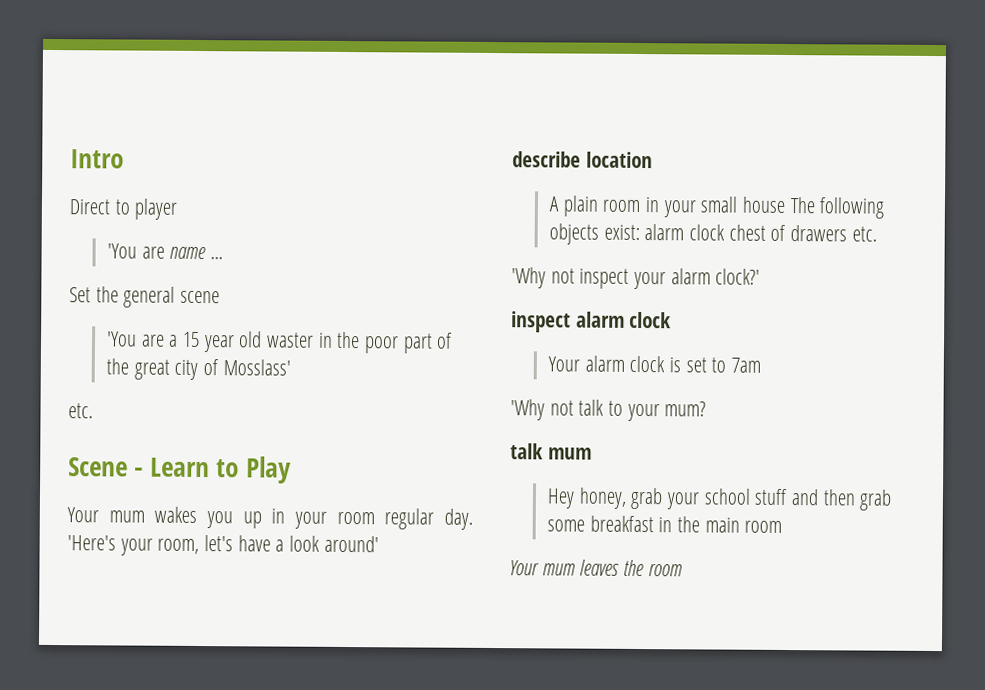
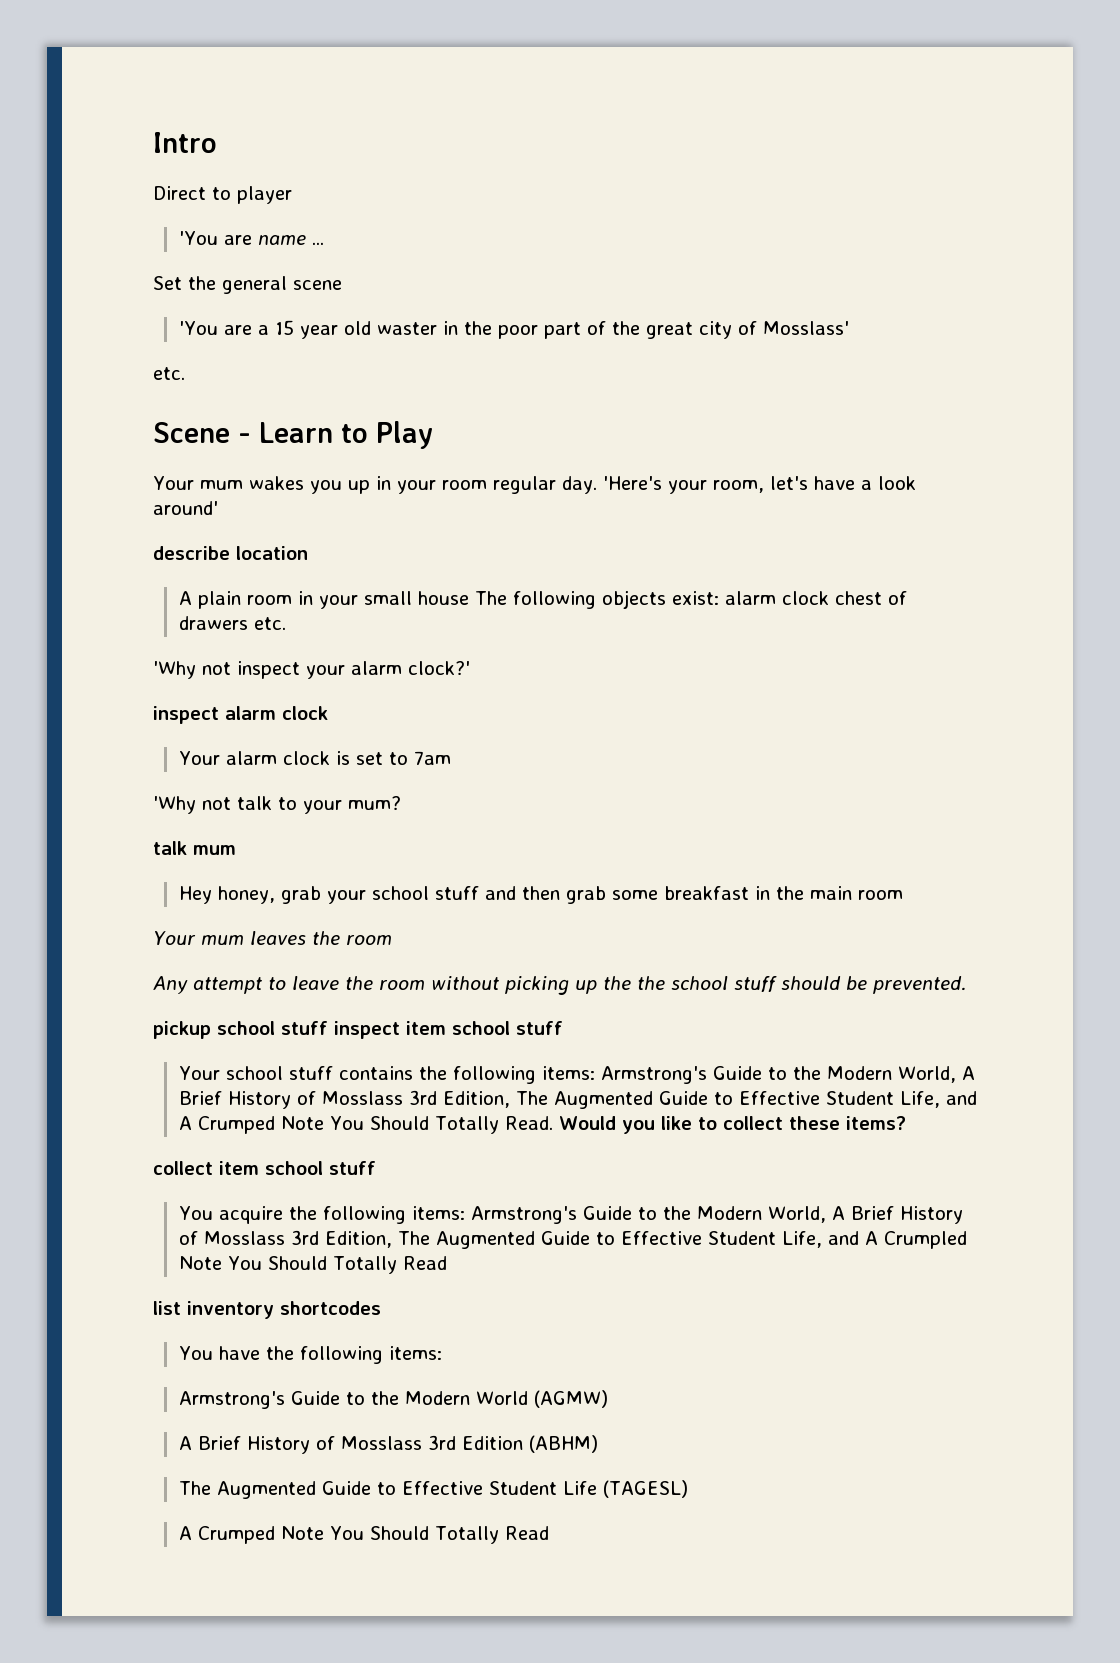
+ Any attempt to leave the room without picking up the the school stuff should be prevented.
+ pickup school stuff inspect item school stuff
+ Your school stuff contains the following items: Armstrong's Guide to the Modern World, A Brief History of Mosslass 3rd Edition, The Augmented Guide to Effective Student Life, and A Crumped Note You Should Totally Read. Would you like to collect these items?
+ collect item school stuff
+ You acquire the following items: Armstrong's Guide to the Modern World, A Brief History of Mosslass 3rd Edition, The Augmented Guide to Effective Student Life, and A Crumpled Note You Should Totally Read
+ list inventory shortcodes
+ You have the following items:
+ Armstrong's Guide to the Modern World (AGMW)
+ A Brief History of Mosslass 3rd Edition (ABHM)
+ The Augmented Guide to Effective Student Life (TAGESL)
+ A Crumped Note You Should Totally Read

